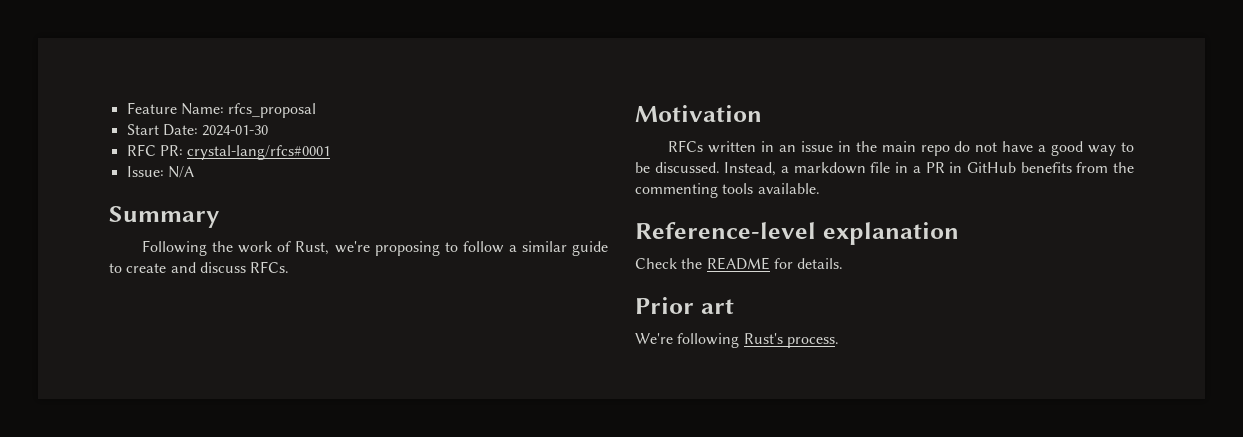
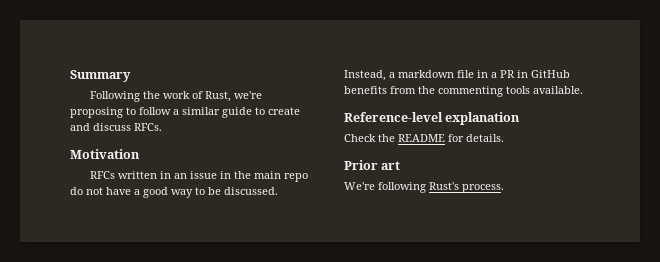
- Feature Name: rfcs_proposal
- Start Date: 2024-01-30
- RFC PR: crystal-lang/rfcs#0001
- Issue: N/A

